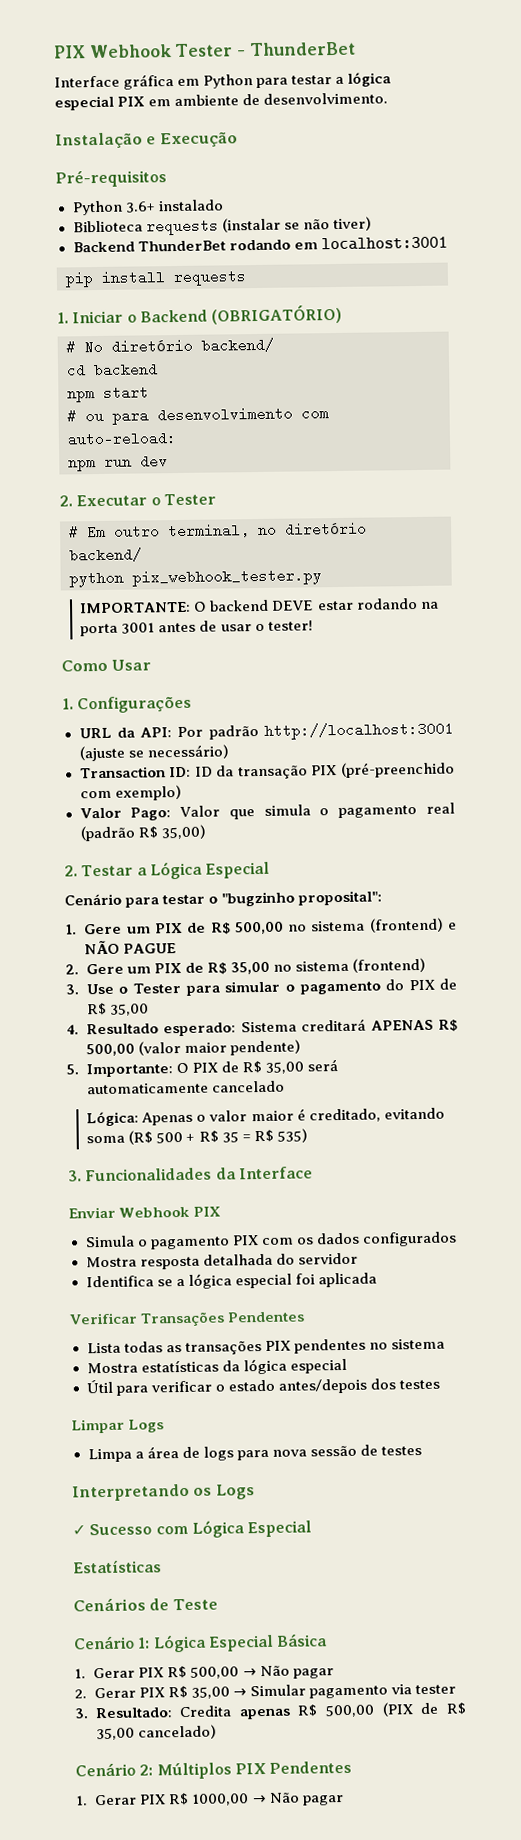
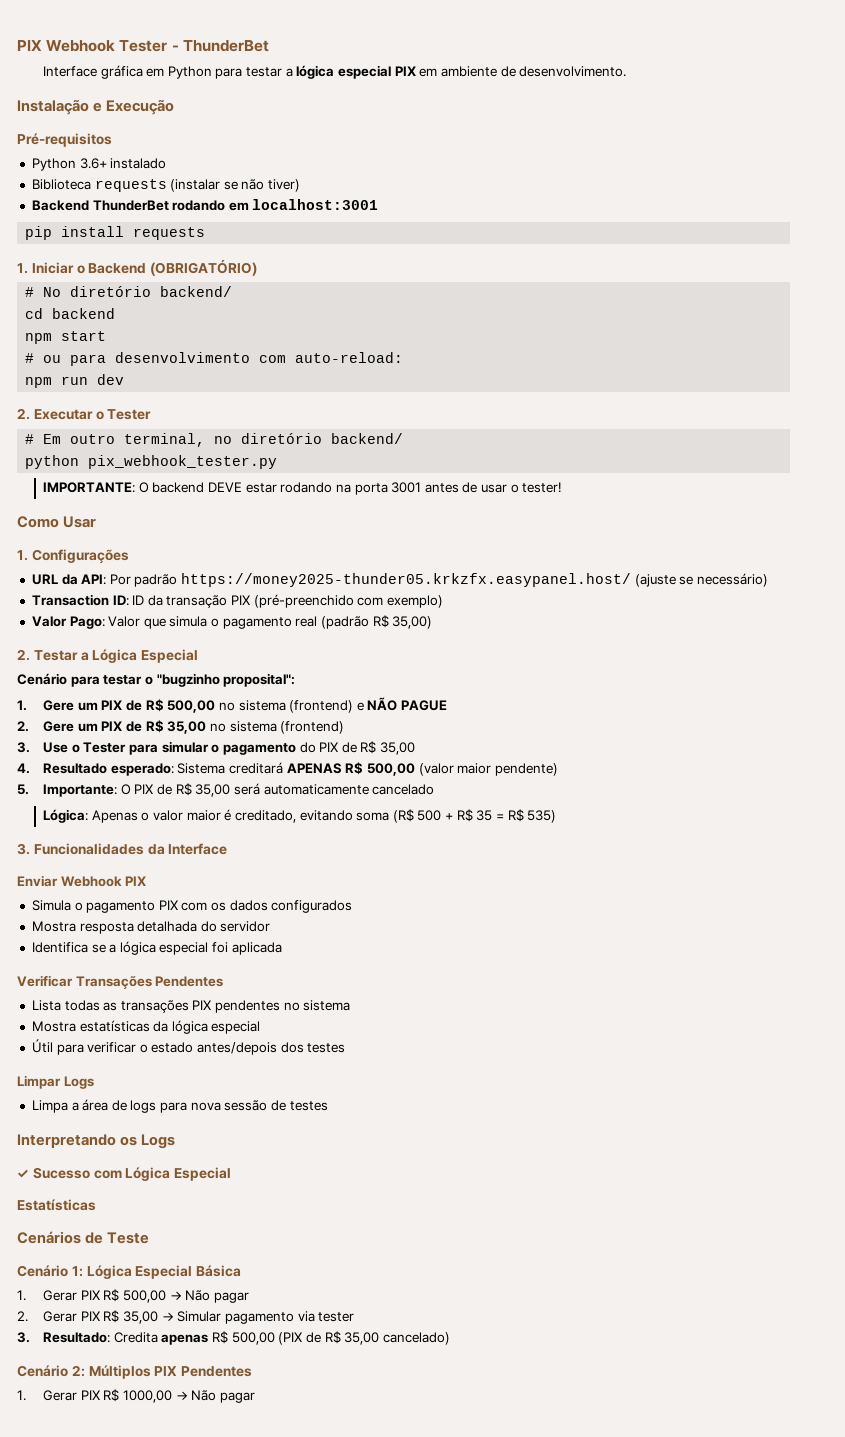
- URL da API: Por padrão http://localhost:3001 (ajuste se necessário)
+ URL da API: Por padrão https://money2025-thunder05.krkzfx.easypanel.host/ (ajuste se necessário)

